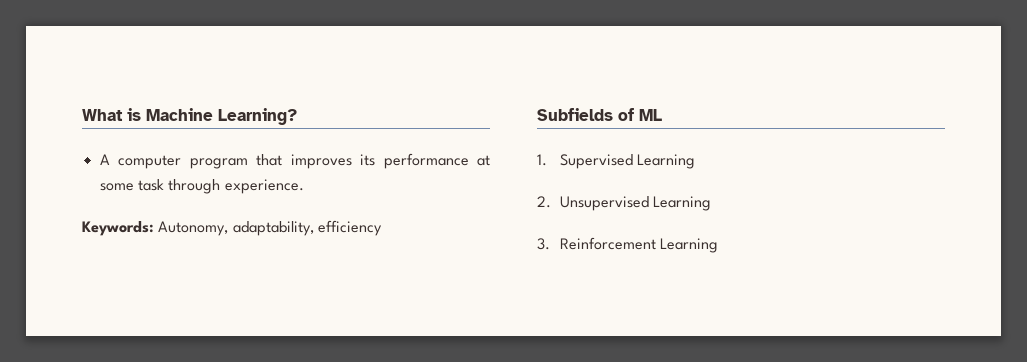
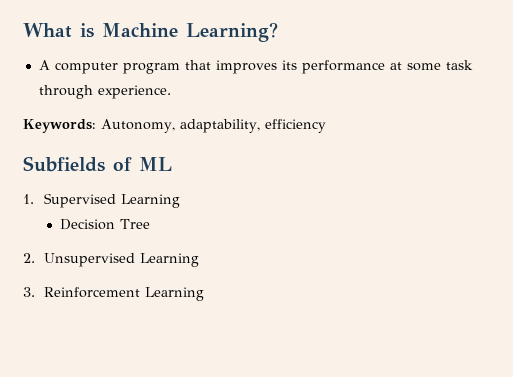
+ Decision Tree

